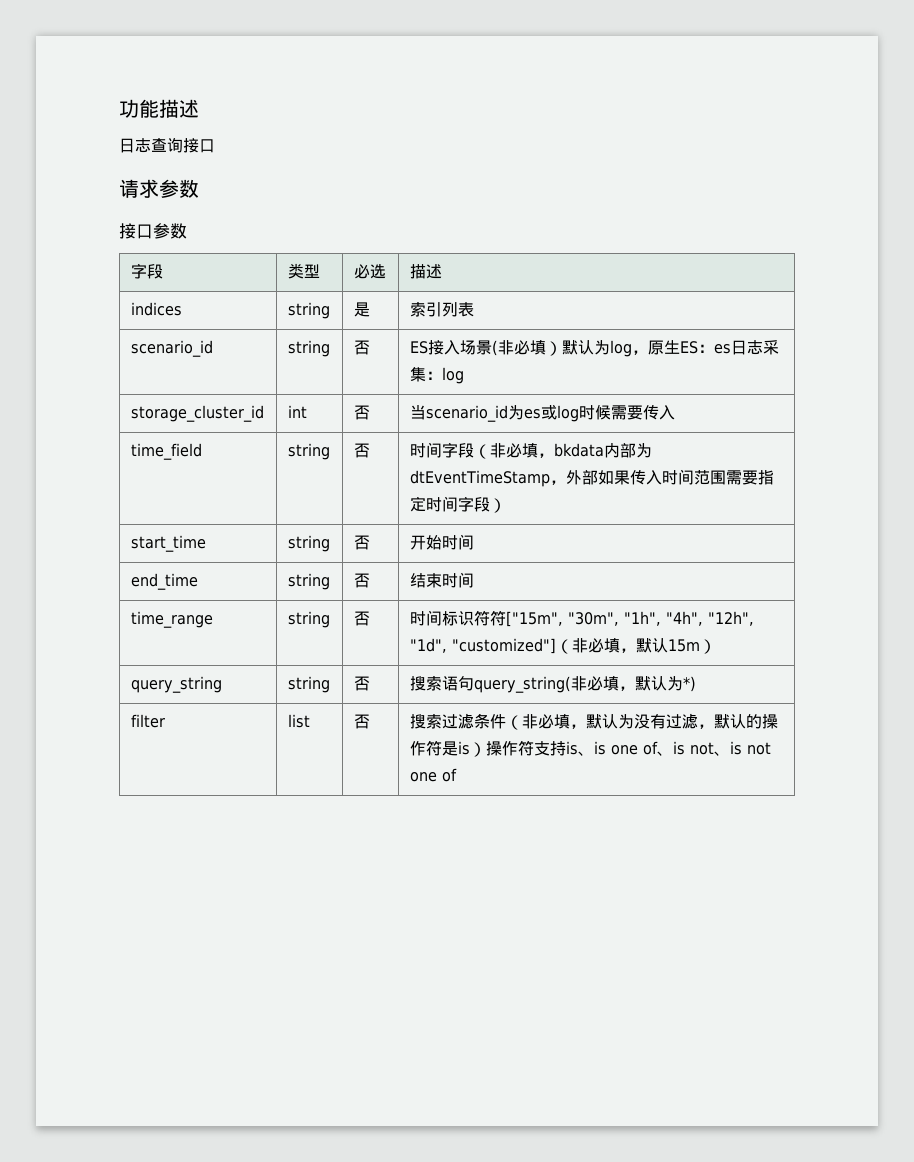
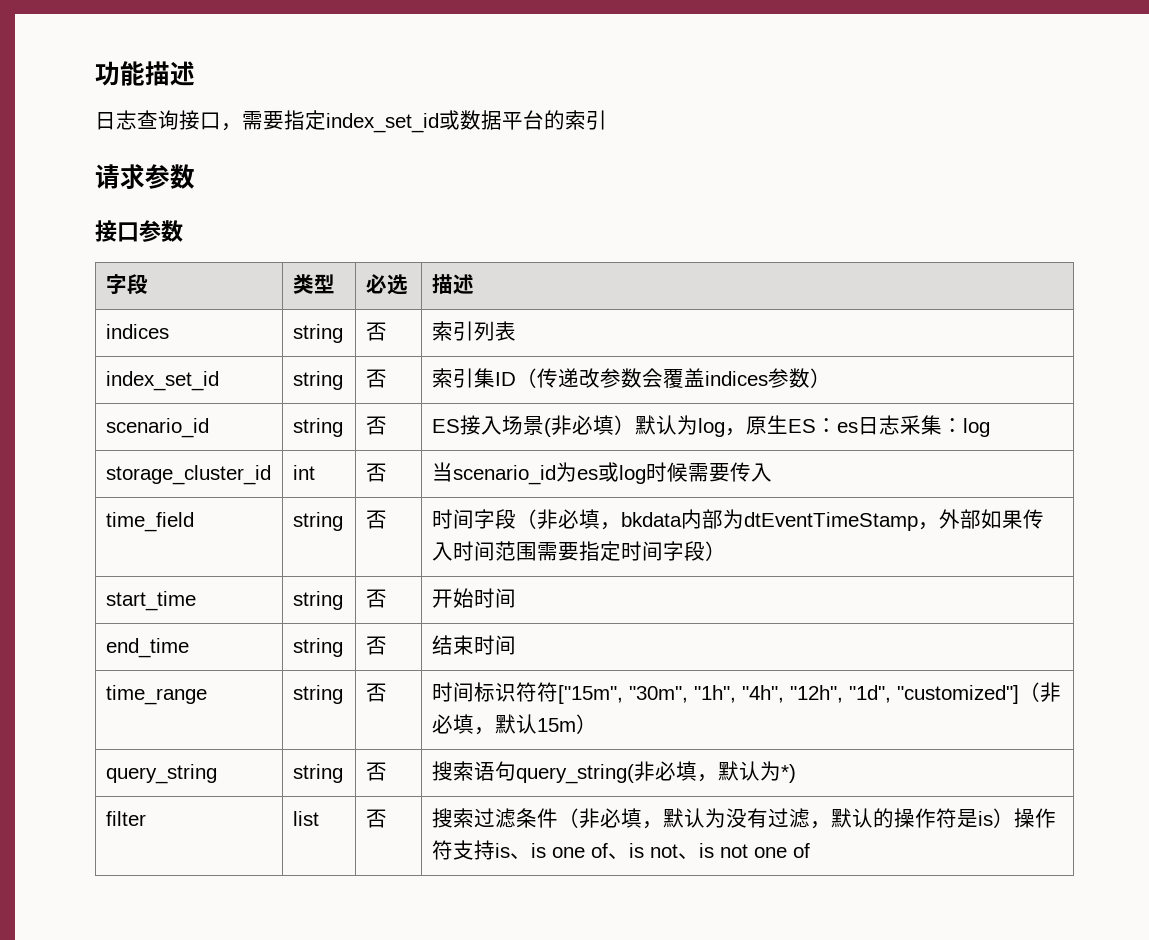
- 日志查询接口
+ 日志查询接口，需要指定index_set_id或数据平台的索引
- indices | string | 是 | 索引列表
+ indices | string | 否 | 索引列表
+ index_set_id | string | 否 | 索引集ID（传递改参数会覆盖indices参数）

